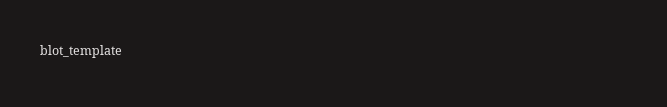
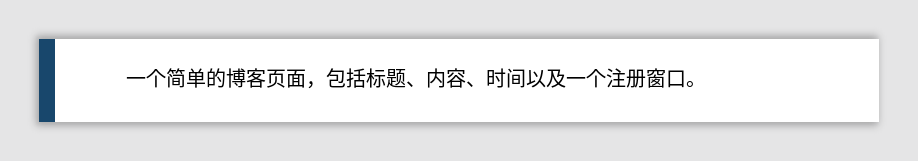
- blot_template
+ 一个简单的博客页面，包括标题、内容、时间以及一个注册窗口。

